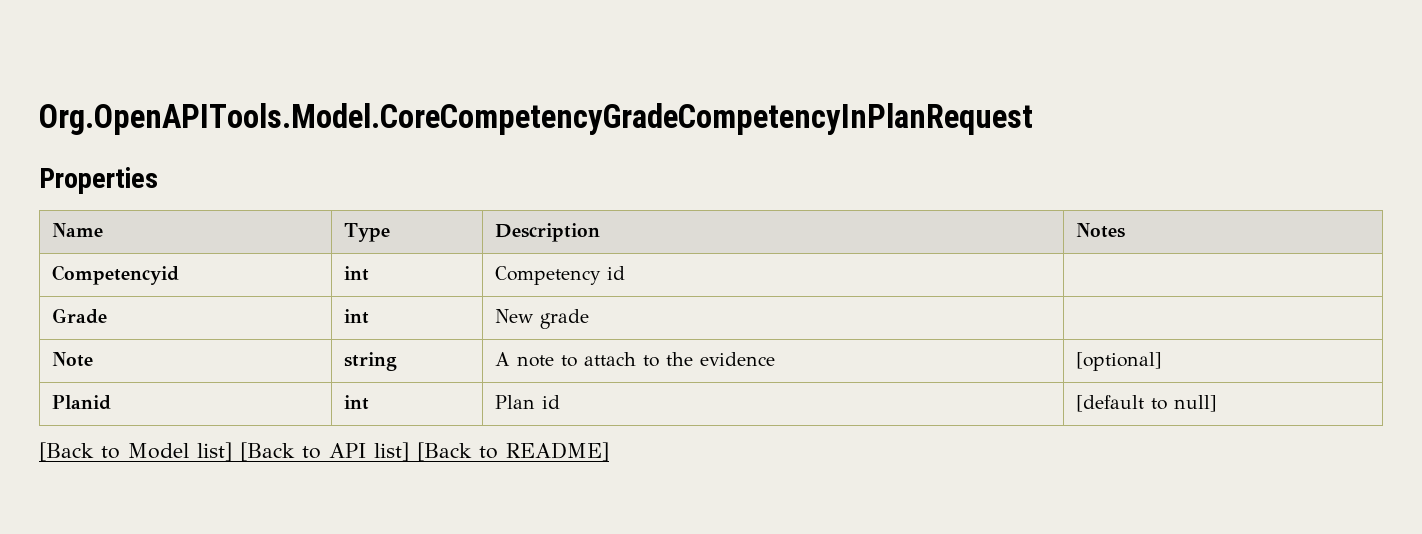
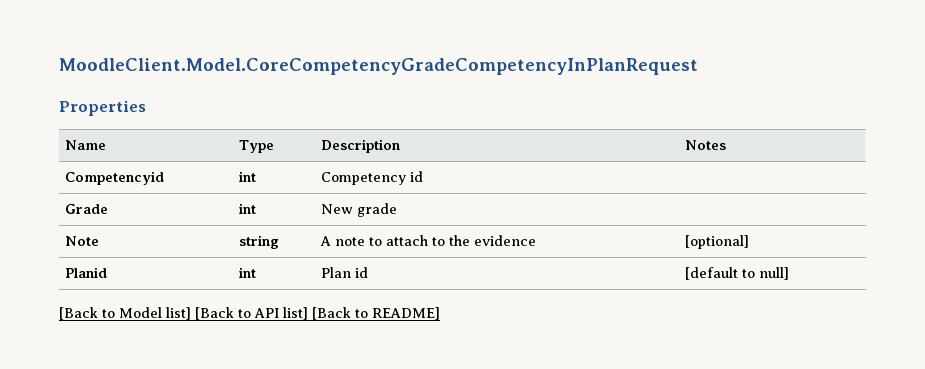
- Org.OpenAPITools.Model.CoreCompetencyGradeCompetencyInPlanRequest
+ MoodleClient.Model.CoreCompetencyGradeCompetencyInPlanRequest

